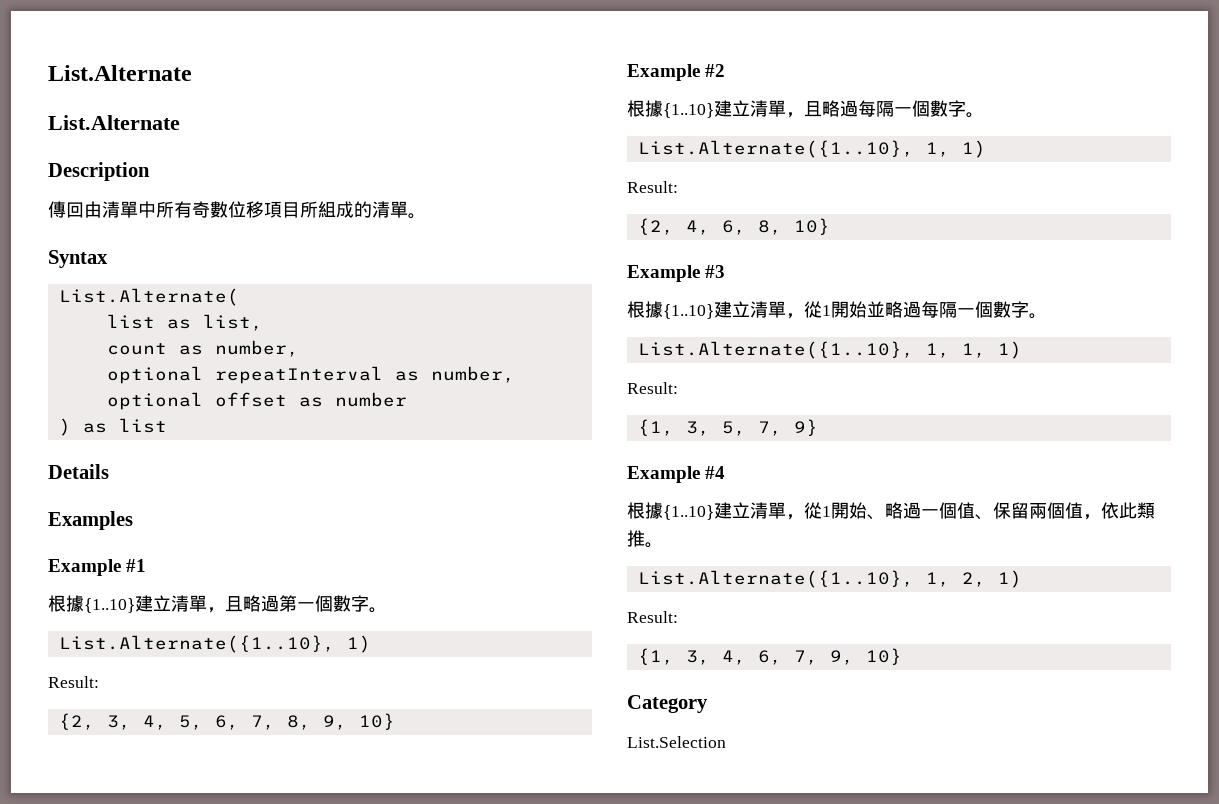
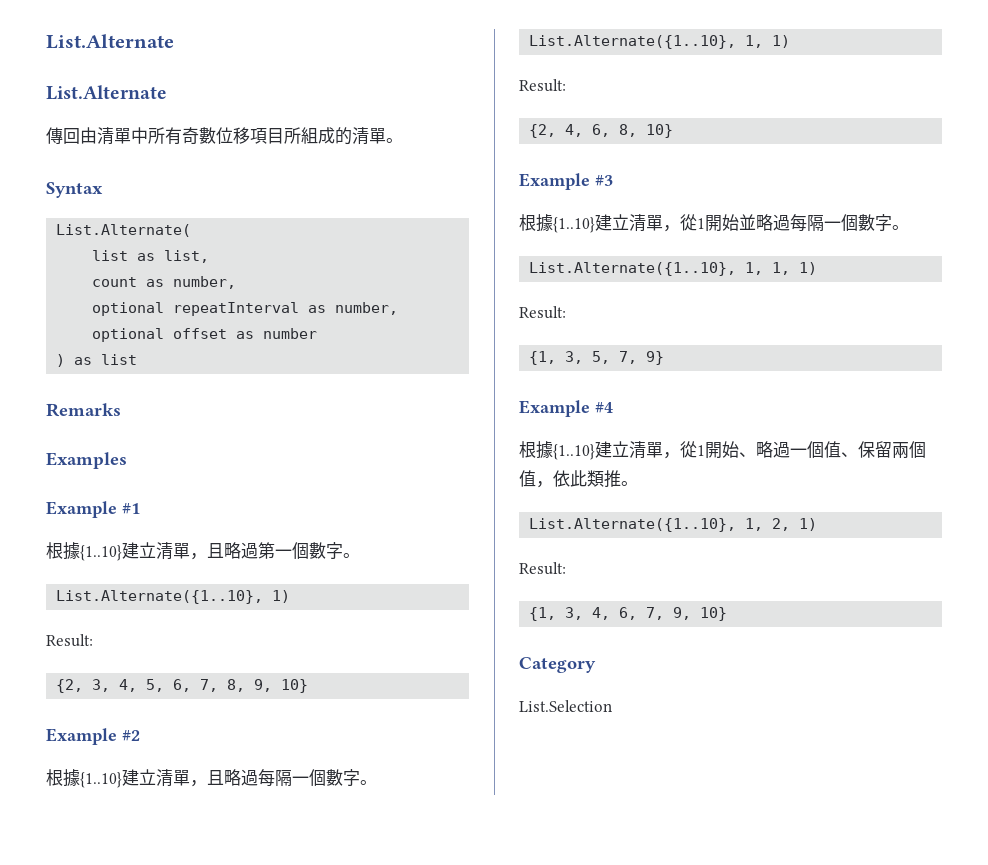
- Description
- Details
+ Remarks

